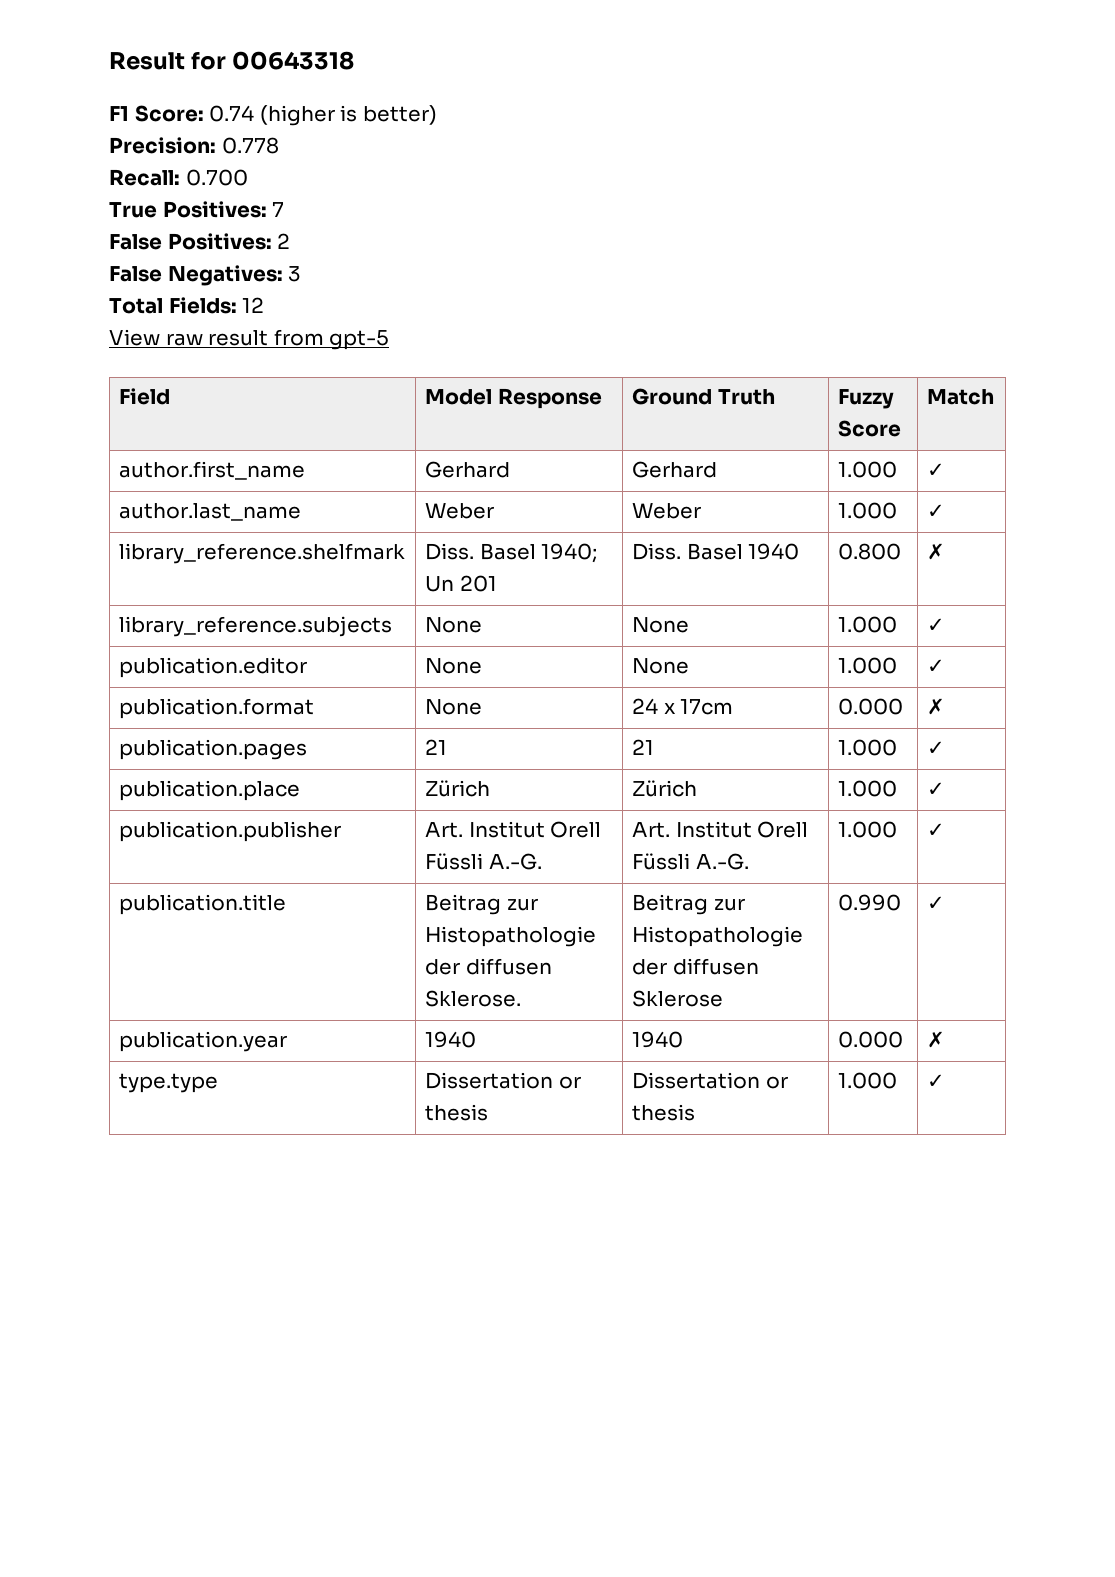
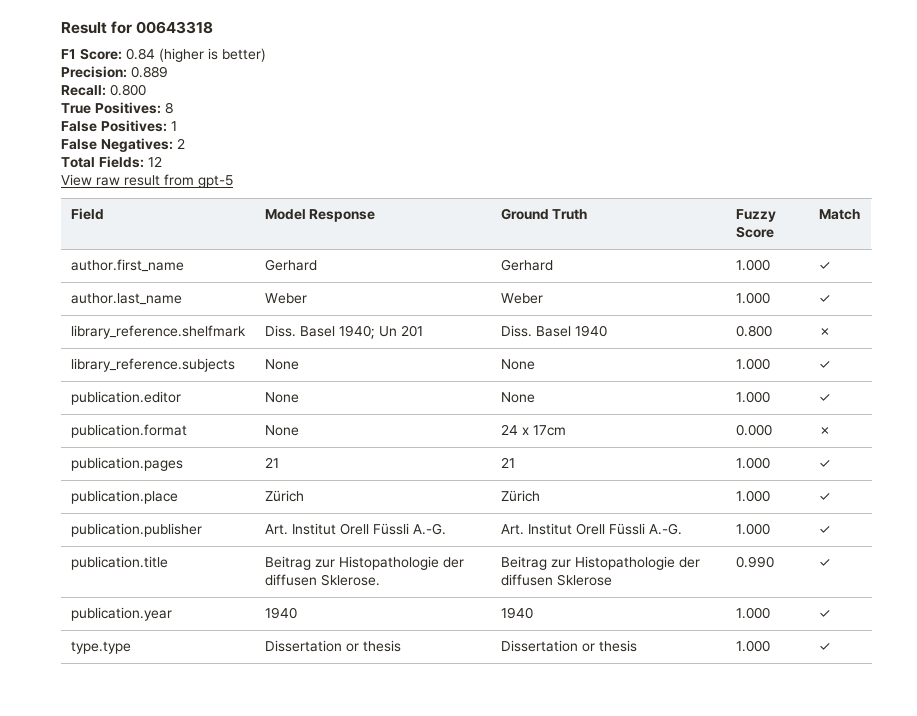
- F1 Score: 0.74 (higher is better)
+ F1 Score: 0.84 (higher is better)
- Precision: 0.778
+ Precision: 0.889
- Recall: 0.700
+ Recall: 0.800
- True Positives: 7
+ True Positives: 8
- False Positives: 2
+ False Positives: 1
- False Negatives: 3
+ False Negatives: 2
- publication.year | 1940 | 1940 | 0.000 | ✗
+ publication.year | 1940 | 1940 | 1.000 | ✓

